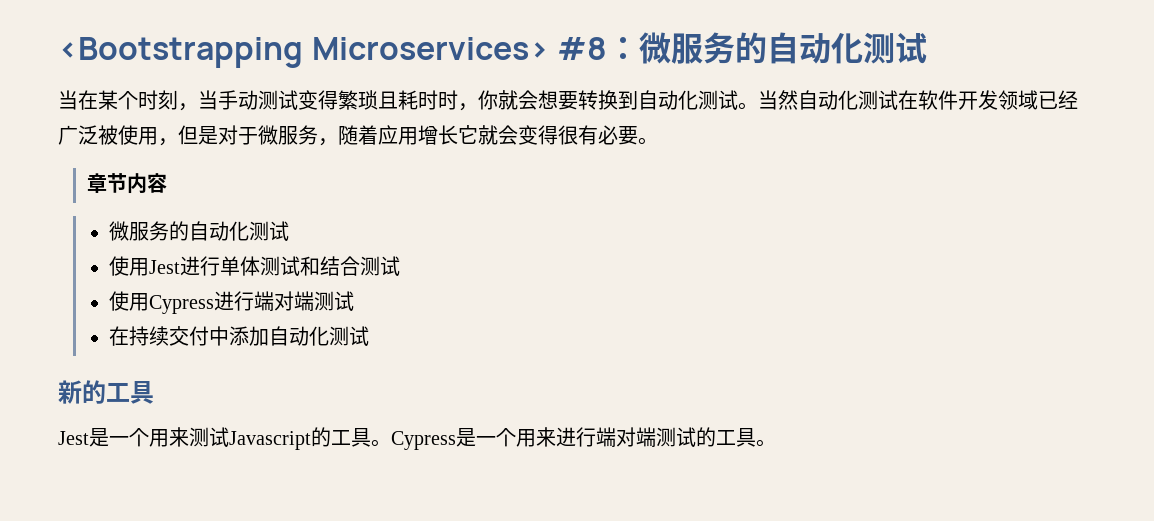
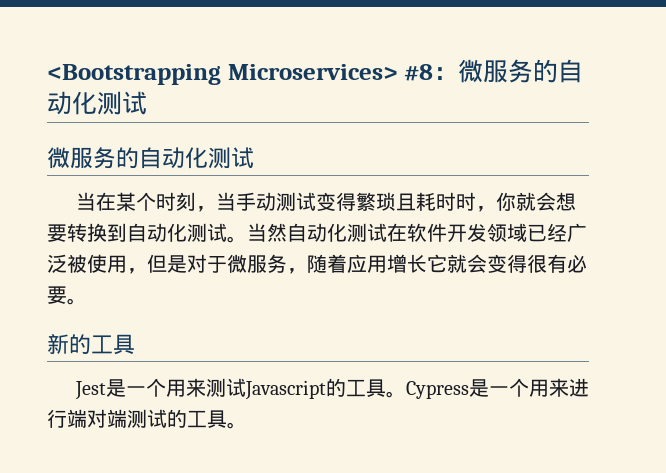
  <Bootstrapping Microservices> #8：微服务的自动化测试
+ 微服务的自动化测试
- 章节内容
- 微服务的自动化测试
- 使用Jest进行单体测试和结合测试
- 使用Cypress进行端对端测试
- 在持续交付中添加自动化测试

